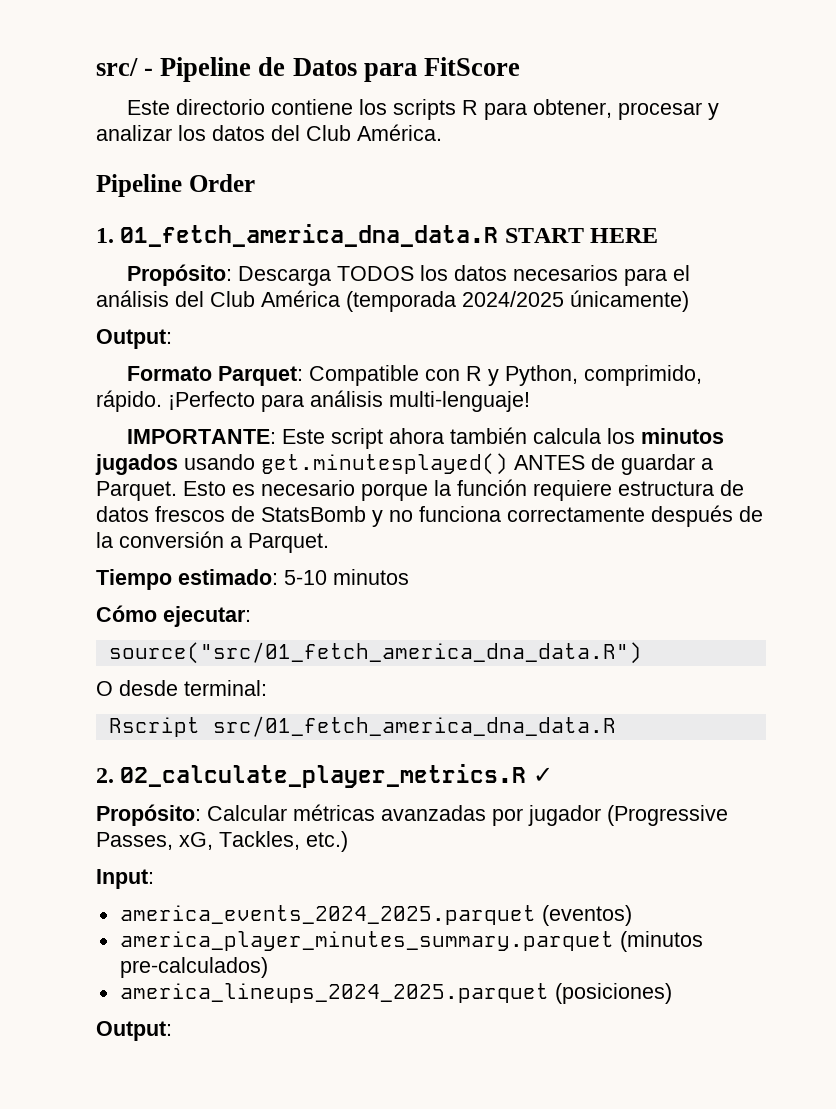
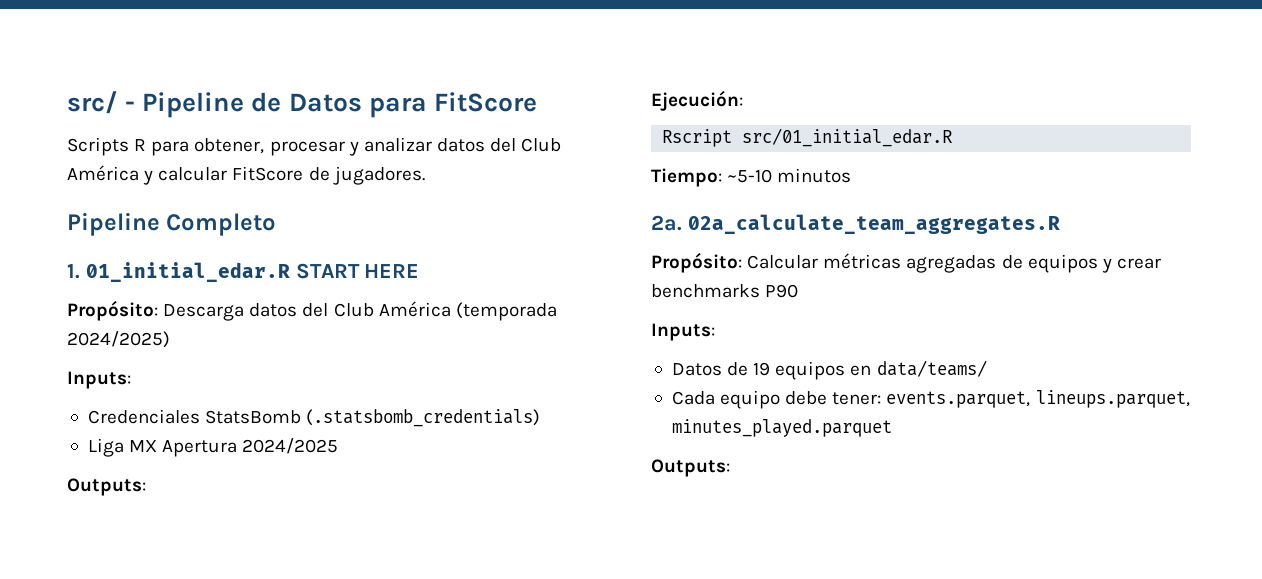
- Este directorio contiene los scripts R para obtener, procesar y analizar los datos del Club América.
- Pipeline Order
+ Scripts R para obtener, procesar y analizar datos del Club América y calcular FitScore de jugadores.
+ Pipeline Completo
- 1. 01_fetch_america_dna_data.R START HERE
+ 1. 01_initial_edar.R START HERE
- Propósito: Descarga TODOS los datos necesarios para el análisis del Club América (temporada 2024/2025 únicamente)
- Output:
- Formato Parquet: Compatible con R y Python, comprimido, rápido. ¡Perfecto para análisis multi-lenguaje!
- IMPORTANTE: Este script ahora también calcula los minutos jugados usando get.minutesplayed() ANTES de guardar a Parquet. Esto es necesario porque la función requiere estructura de datos frescos de StatsBomb y no funciona correctamente después de la conversión a Parquet.
- Tiempo estimado: 5-10 minutos
- Cómo ejecutar:
- source("src/01_fetch_america_dna_data.R")
- O desde terminal:
- Rscript src/01_fetch_america_dna_data.R
- 2. 02_calculate_player_metrics.R ✓
- Propósito: Calcular métricas avanzadas por jugador (Progressive Passes, xG, Tackles, etc.)
- Input:
- america_events_2024_2025.parquet (eventos)
- america_player_minutes_summary.parquet (minutos pre-calculados)
- america_lineups_2024_2025.parquet (posiciones)
- Output:
+ Propósito: Descarga datos del Club América (temporada 2024/2025)
+ Inputs:
+ Credenciales StatsBomb (.statsbomb_credentials)
+ Liga MX Apertura 2024/2025
+ Outputs:
+ Ejecución:
+ Rscript src/01_initial_edar.R
+ Tiempo: ~5-10 minutos
+ 2a. 02a_calculate_team_aggregates.R
+ Propósito: Calcular métricas agregadas de equipos y crear benchmarks P90
+ Inputs:
+ Datos de 19 equipos en data/teams/
+ Cada equipo debe tener: events.parquet, lineups.parquet, minutes_played.parquet
+ Outputs:

